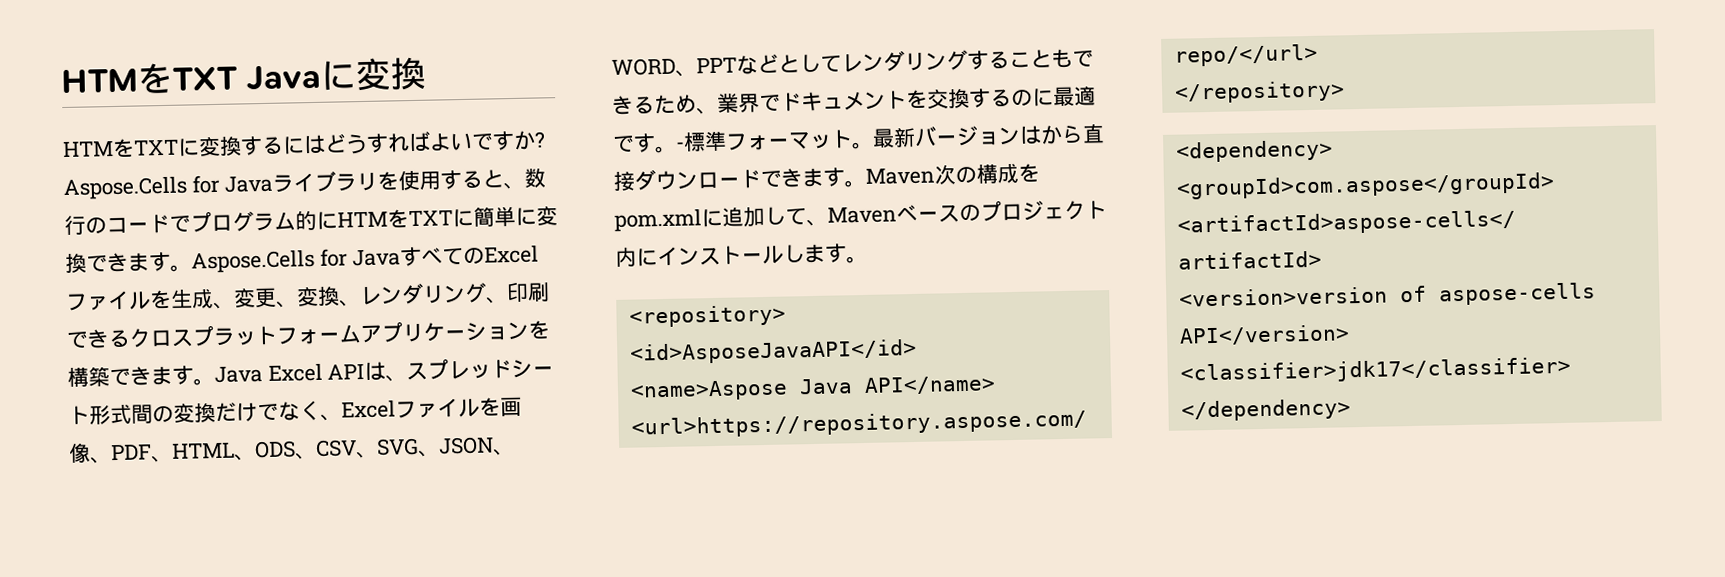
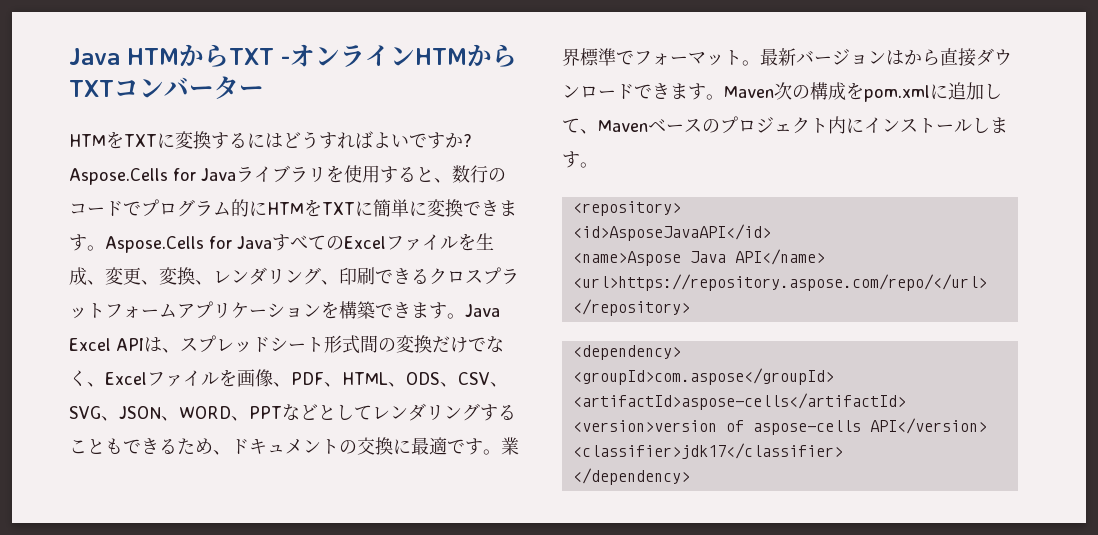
- HTMをTXT Javaに変換
+ Java HTMからTXT -オンラインHTMからTXTコンバーター
- Java Excel APIは、スプレッドシート形式間の変換だけでなく、Excelファイルを画像、PDF、HTML、ODS、CSV、SVG、JSON、WORD、PPTなどとしてレンダリングすることもできるため、業界でドキュメントを交換するのに最適です。
+ Java Excel APIは、スプレッドシート形式間の変換だけでなく、Excelファイルを画像、PDF、HTML、ODS、CSV、SVG、JSON、WORD、PPTなどとしてレンダリングすることもできるため、ドキュメントの交換に最適です。
- -標準フォーマット。
+ 業界標準でフォーマット。

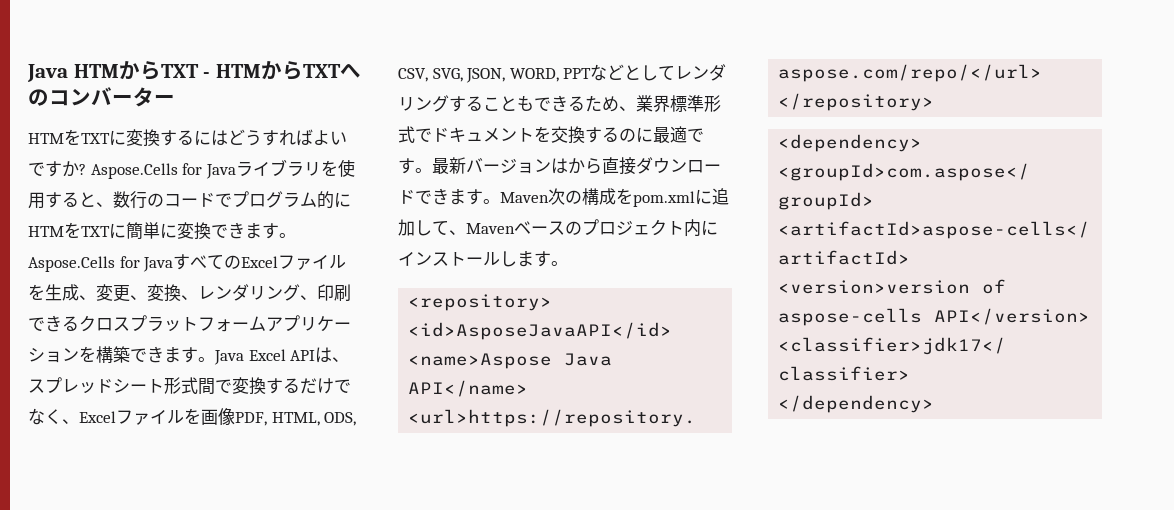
- Java HTMからTXT -オンラインHTMからTXTコンバーター
+ Java HTMからTXT - HTMからTXTへのコンバーター
- Java Excel APIは、スプレッドシート形式間の変換だけでなく、Excelファイルを画像、PDF、HTML、ODS、CSV、SVG、JSON、WORD、PPTなどとしてレンダリングすることもできるため、ドキュメントの交換に最適です。業界標準でフォーマット。
+ Java Excel APIは、スプレッドシート形式間で変換するだけでなく、Excelファイルを画像PDF, HTML, ODS, CSV, SVG, JSON, WORD, PPTなどとしてレンダリングすることもできるため、業界標準形式でドキュメントを交換するのに最適です。

